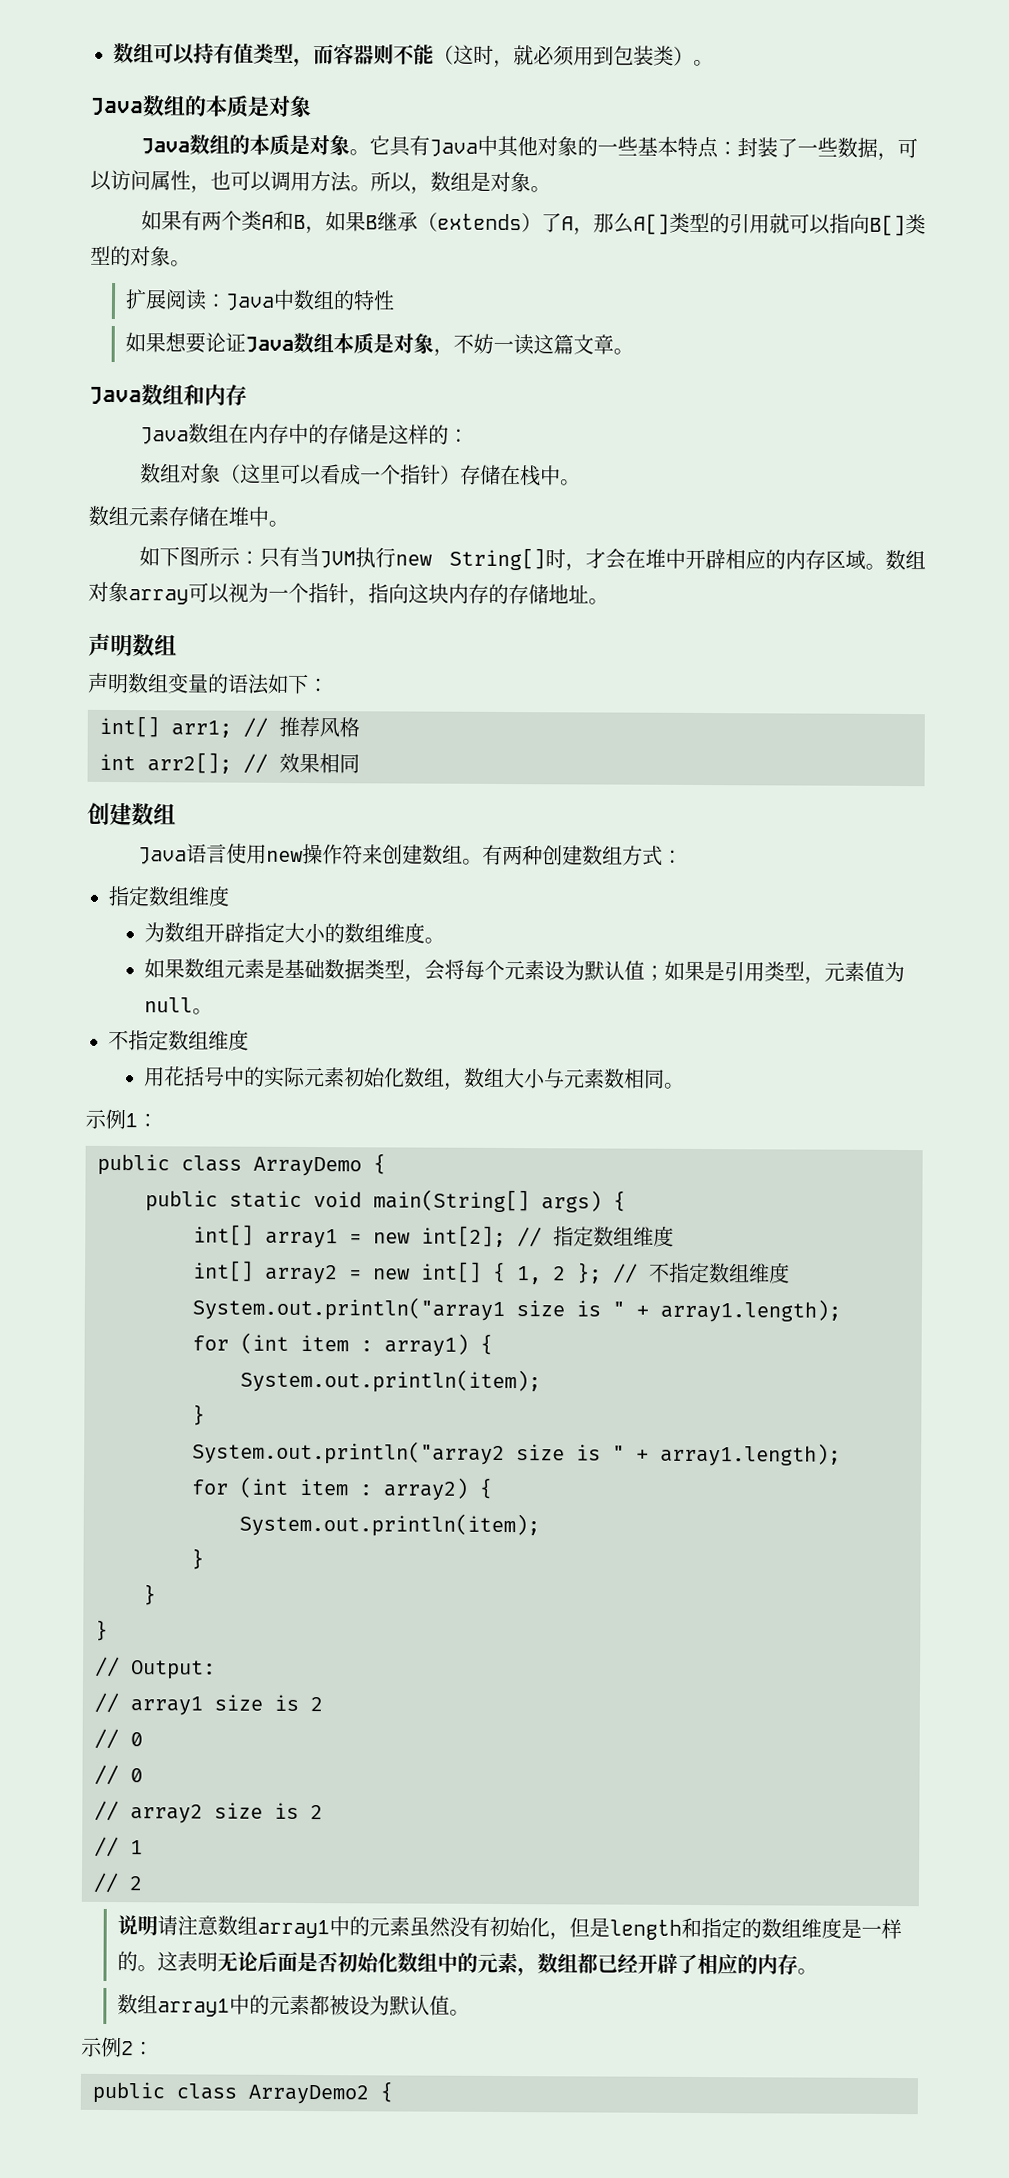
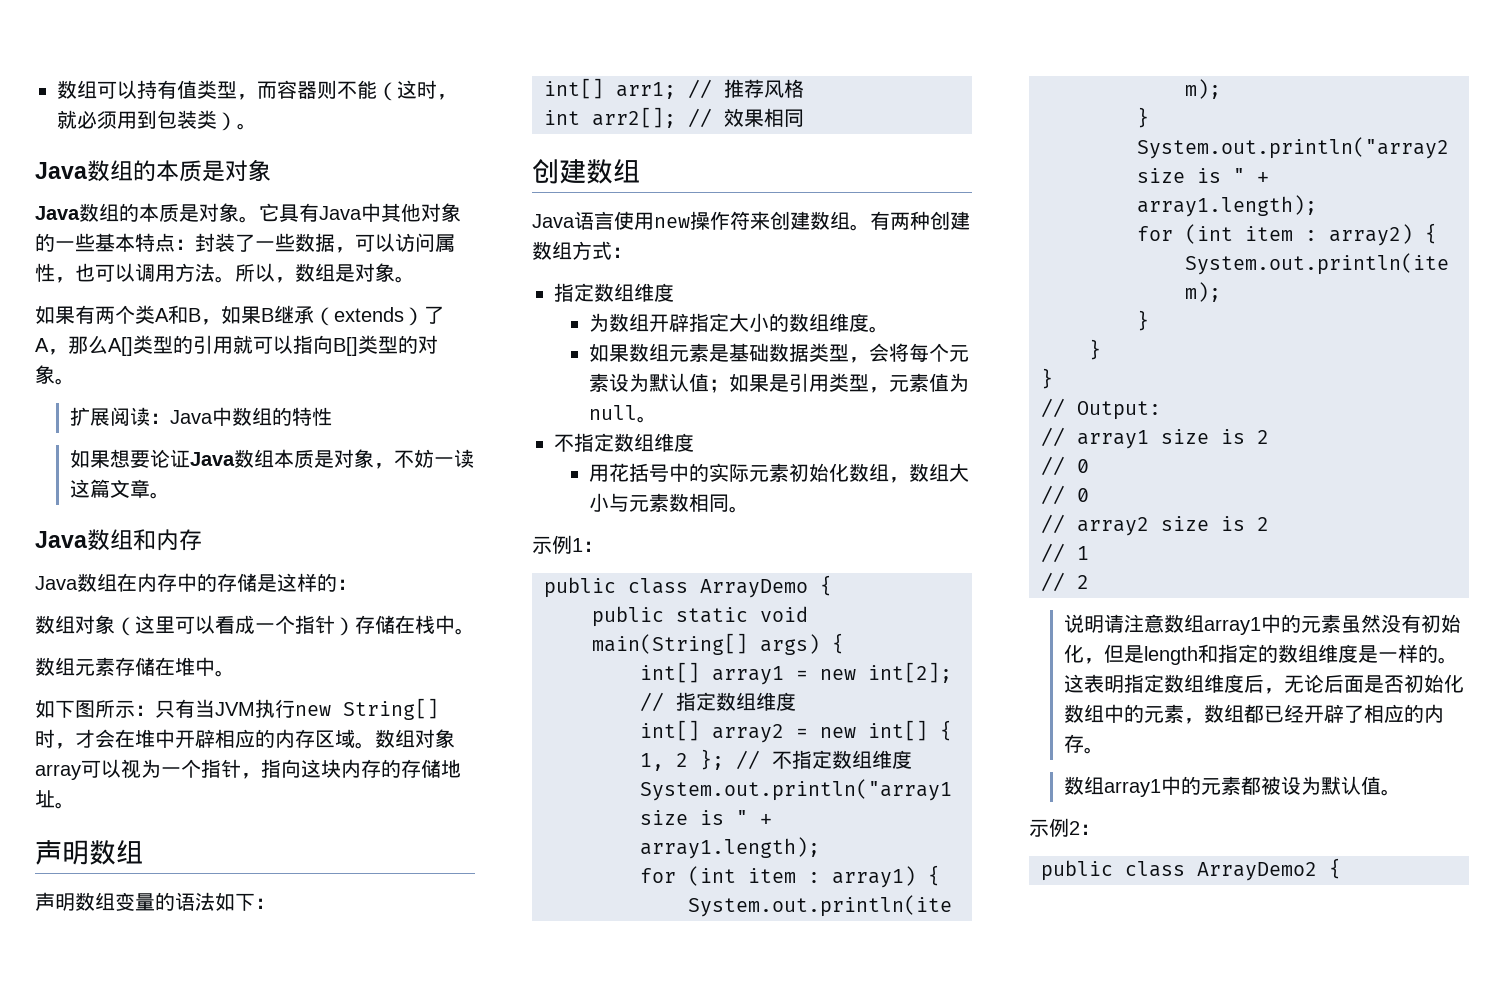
- 这表明无论后面是否初始化数组中的元素，数组都已经开辟了相应的内存。
+ 这表明指定数组维度后，无论后面是否初始化数组中的元素，数组都已经开辟了相应的内存。

